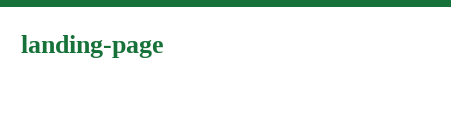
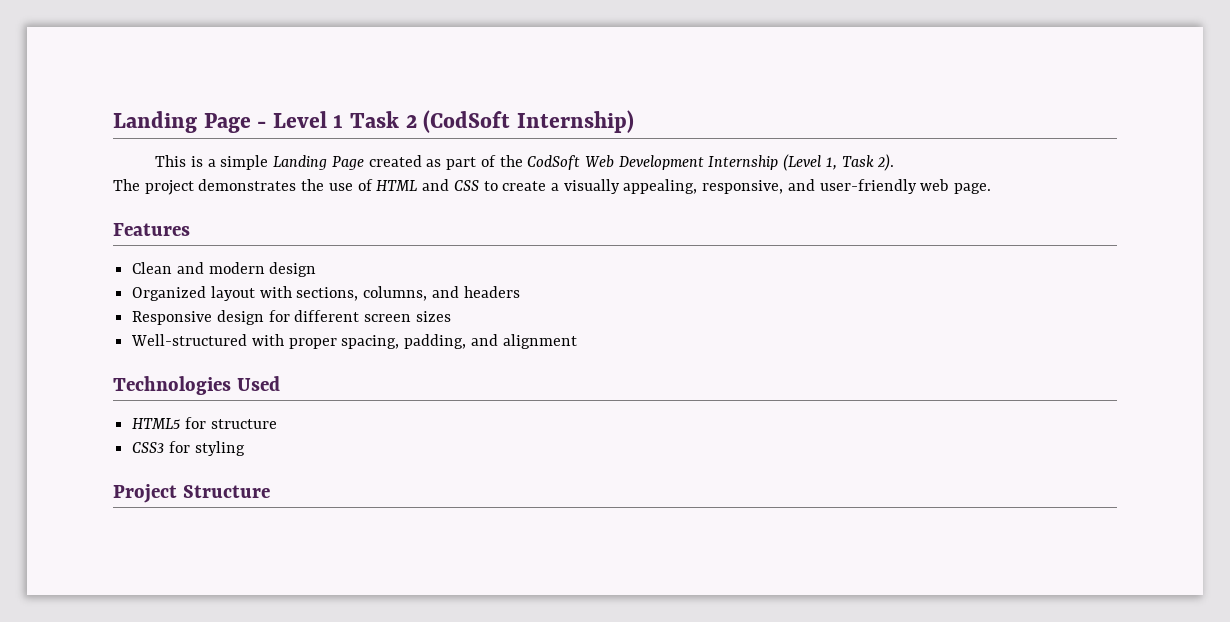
- landing-page
+ Landing Page - Level 1 Task 2 (CodSoft Internship)
+ This is a simple Landing Page created as part of the CodSoft Web Development Internship (Level 1, Task 2).
+ The project demonstrates the use of HTML and CSS to create a visually appealing, responsive, and user-friendly web page.
+ Features
+ Clean and modern design
+ Organized layout with sections, columns, and headers
+ Responsive design for different screen sizes
+ Well-structured with proper spacing, padding, and alignment
+ Technologies Used
+ HTML5 for structure
+ CSS3 for styling
+ Project Structure

